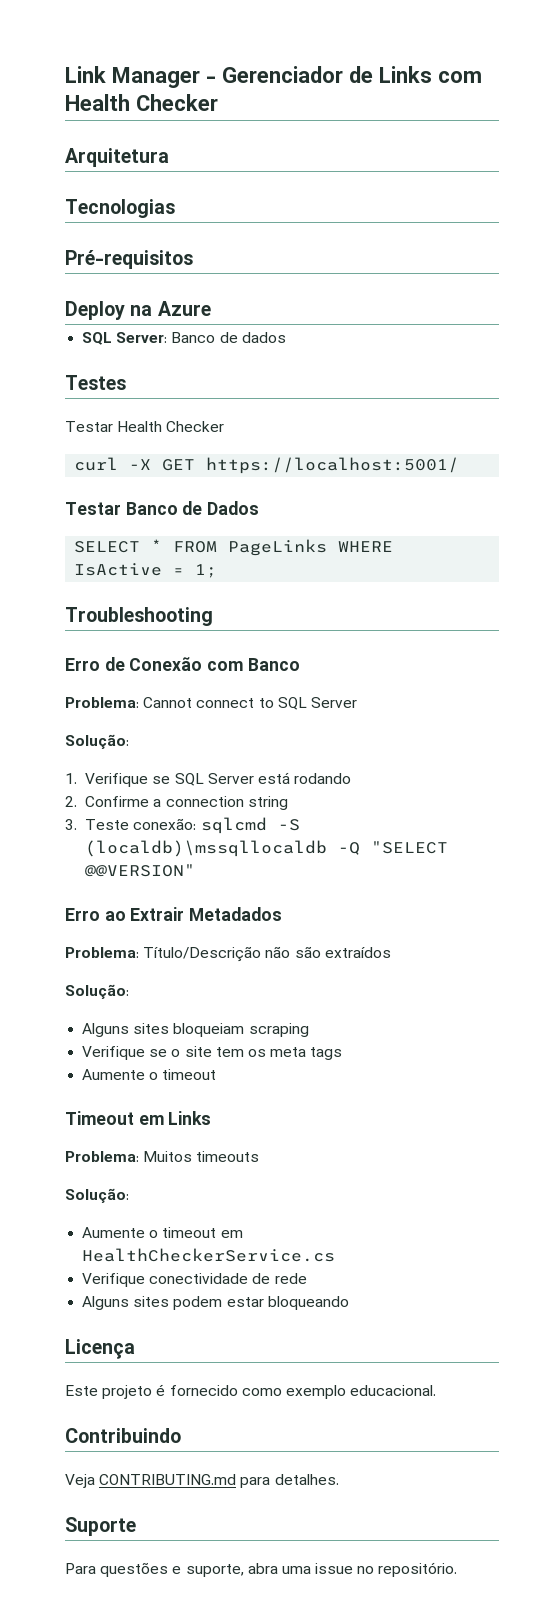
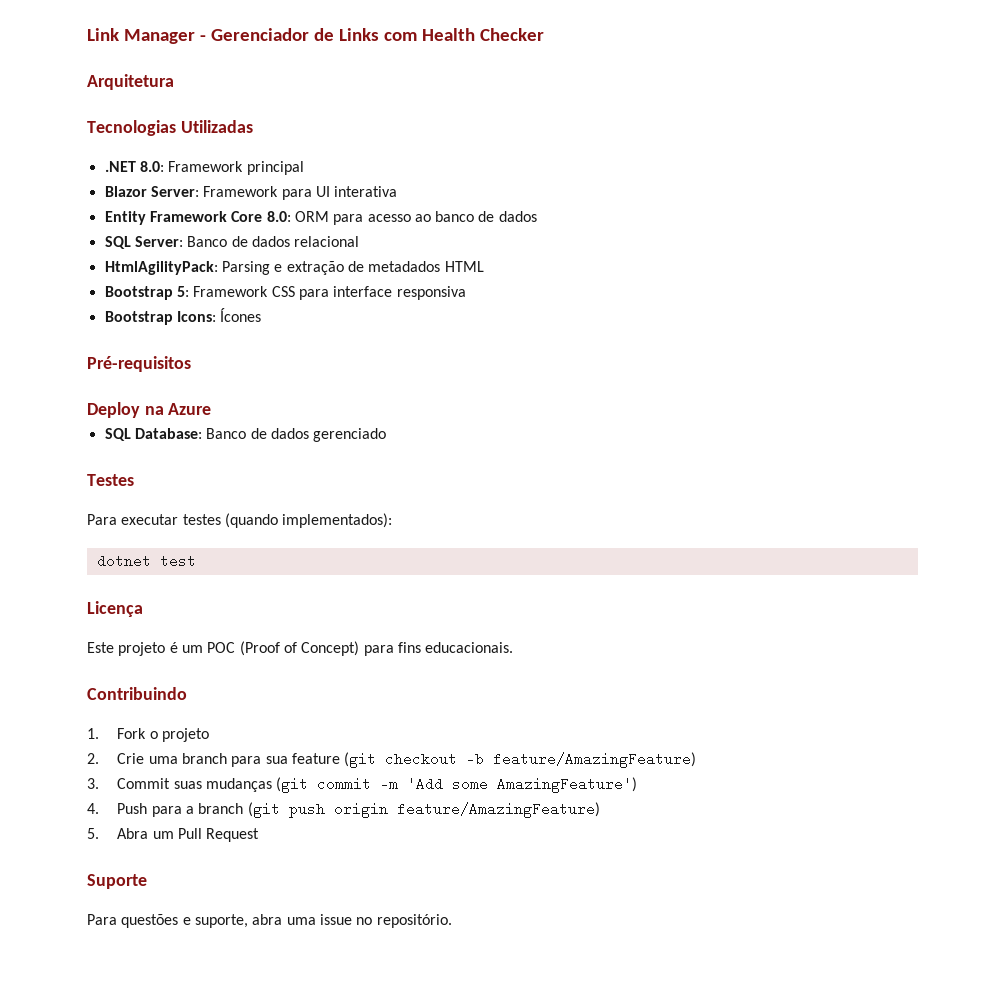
- Tecnologias
+ Tecnologias Utilizadas
+ .NET 8.0: Framework principal
+ Blazor Server: Framework para UI interativa
+ Entity Framework Core 8.0: ORM para acesso ao banco de dados
+ SQL Server: Banco de dados relacional
+ HtmlAgilityPack: Parsing e extração de metadados HTML
+ Bootstrap 5: Framework CSS para interface responsiva
+ Bootstrap Icons: Ícones
- SQL Server: Banco de dados
+ SQL Database: Banco de dados gerenciado
- Testar Health Checker
- curl -X GET https://localhost:5001/
- Testar Banco de Dados
- SELECT * FROM PageLinks WHERE IsActive = 1;
- Troubleshooting
- Erro de Conexão com Banco
- Problema: Cannot connect to SQL Server
- Solução:
- 1. Verifique se SQL Server está rodando
- 2. Confirme a connection string
- 3. Teste conexão: sqlcmd -S (localdb)\mssqllocaldb -Q "SELECT @@VERSION"
- Erro ao Extrair Metadados
- Problema: Título/Descrição não são extraídos
- Solução:
- Alguns sites bloqueiam scraping
- Verifique se o site tem os meta tags
- Aumente o timeout
- Timeout em Links
- Problema: Muitos timeouts
- Solução:
- Aumente o timeout em HealthCheckerService.cs
- Verifique conectividade de rede
- Alguns sites podem estar bloqueando
+ Para executar testes (quando implementados):
+ dotnet test
  Licença
- Este projeto é fornecido como exemplo educacional.
+ Este projeto é um POC (Proof of Concept) para fins educacionais.
  Contribuindo
- Veja CONTRIBUTING.md para detalhes.
+ 1. Fork o projeto
+ 2. Crie uma branch para sua feature (git checkout -b feature/AmazingFeature)
+ 3. Commit suas mudanças (git commit -m 'Add some AmazingFeature')
+ 4. Push para a branch (git push origin feature/AmazingFeature)
+ 5. Abra um Pull Request

